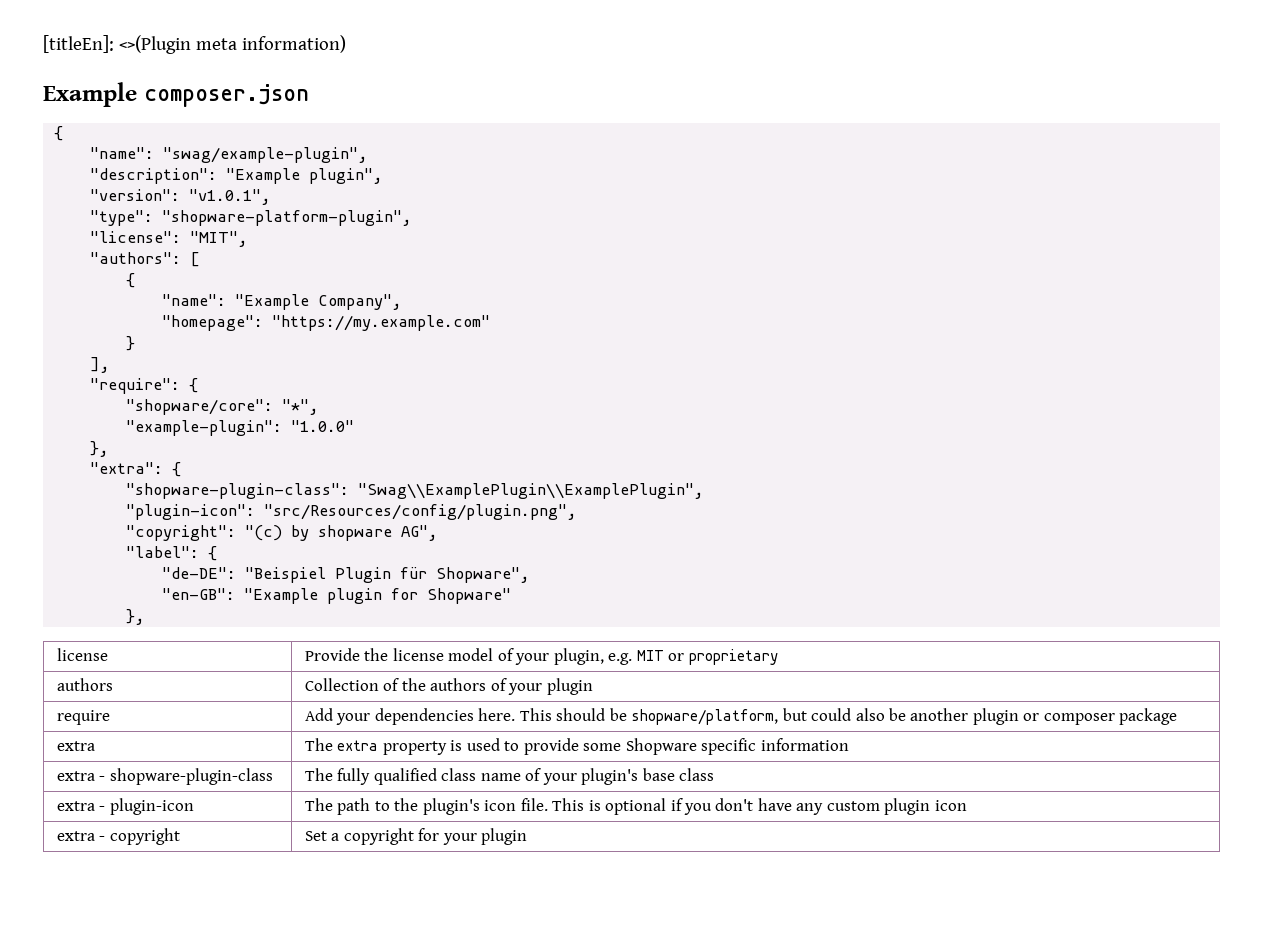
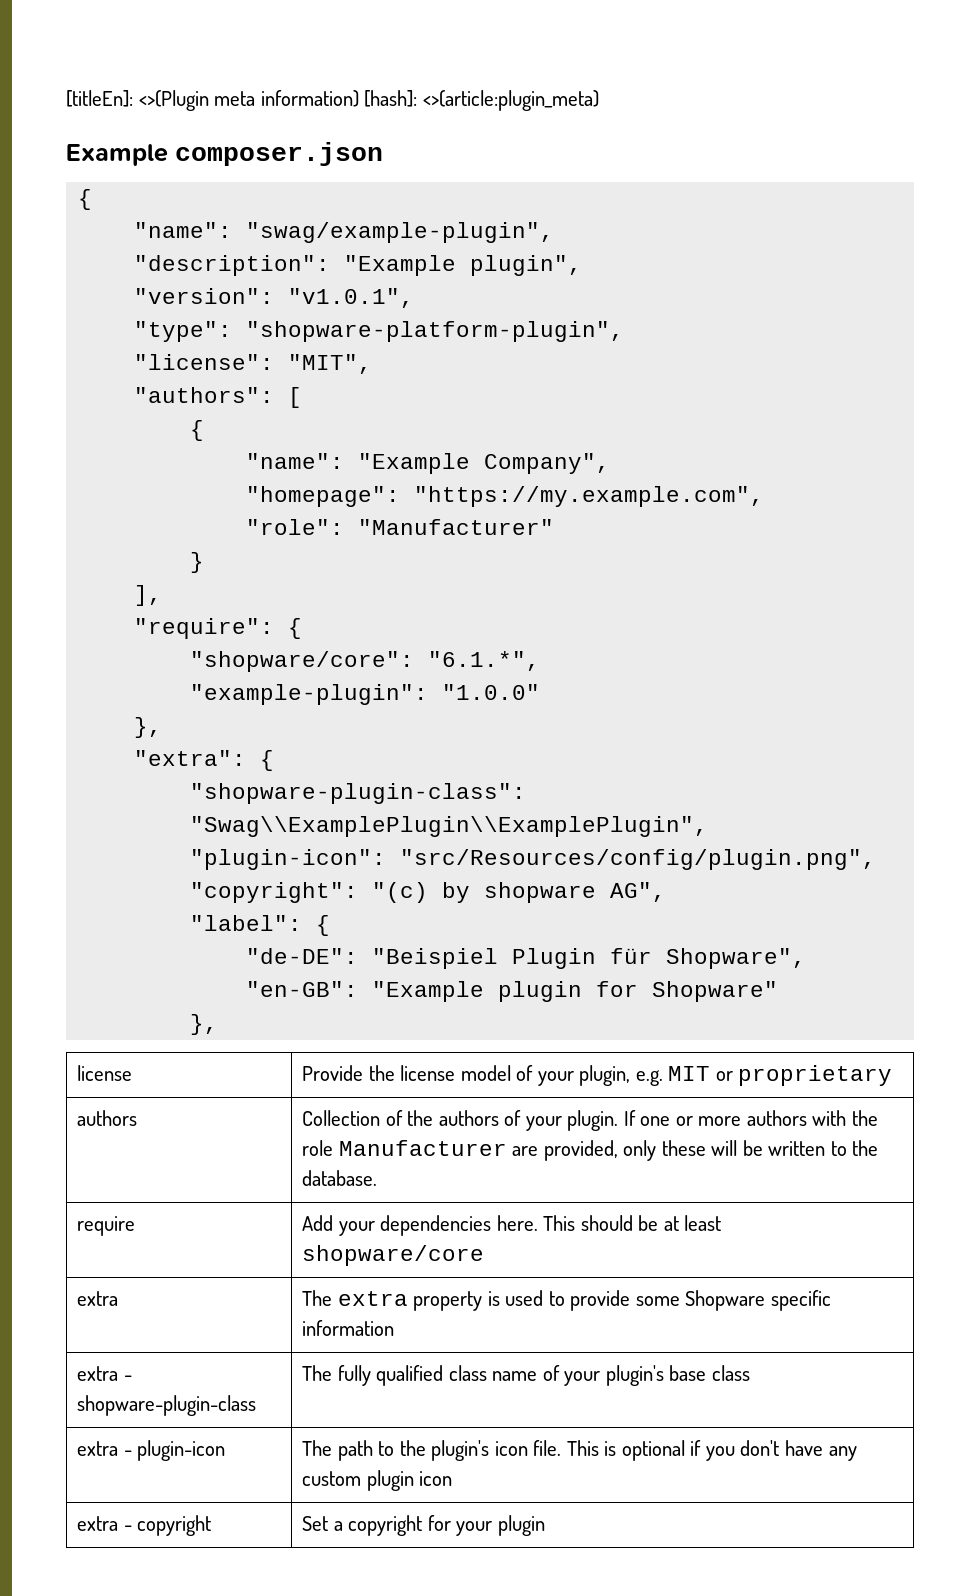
- [titleEn]: <>(Plugin meta information)
+ [titleEn]: <>(Plugin meta information) [hash]: <>(article:plugin_meta)
- "homepage": "https://my.example.com"
+ "homepage": "https://my.example.com",
+ "role": "Manufacturer"
- "shopware/core": "*",
+ "shopware/core": "6.1.*",
- authors | Collection of the authors of your plugin
+ authors | Collection of the authors of your plugin. If one or more authors with the role Manufacturer are provided, only these will be written to the database.
- require | Add your dependencies here. This should be shopware/platform, but could also be another plugin or composer package
+ require | Add your dependencies here. This should be at least shopware/core

